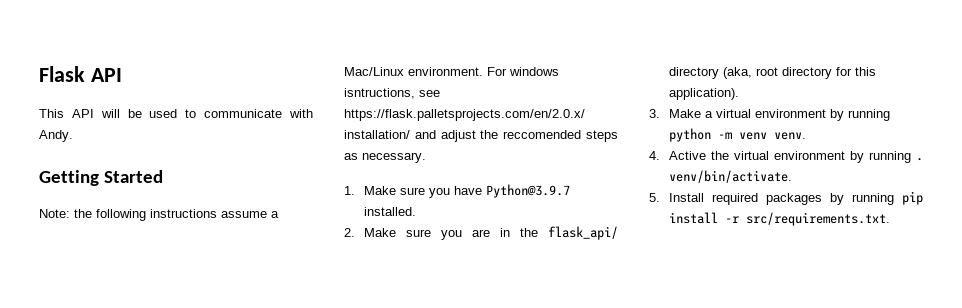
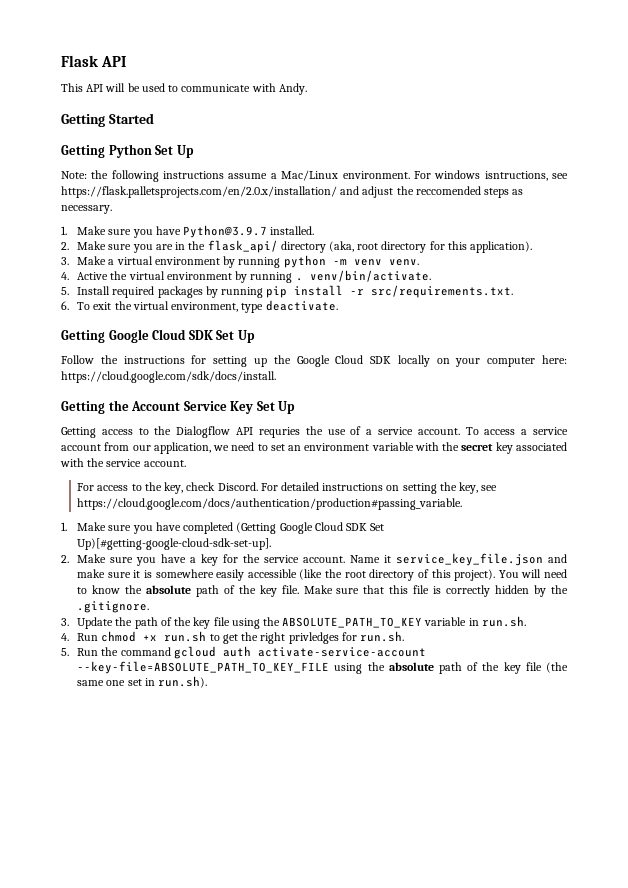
+ Getting Python Set Up
+ 6. To exit the virtual environment, type deactivate.
+ Getting Google Cloud SDK Set Up
+ Follow the instructions for setting up the Google Cloud SDK locally on your computer here: https://cloud.google.com/sdk/docs/install.
+ Getting the Account Service Key Set Up
+ Getting access to the Dialogflow API requries the use of a service account. To access a service account from our application, we need to set an environment variable with the secret key associated with the service account.
+ For access to the key, check Discord. For detailed instructions on setting the key, see https://cloud.google.com/docs/authentication/production#passing_variable.
+ 1. Make sure you have completed (Getting Google Cloud SDK Set Up)[#getting-google-cloud-sdk-set-up].
+ 2. Make sure you have a key for the service account. Name it service_key_file.json and make sure it is somewhere easily accessible (like the root directory of this project). You will need to know the absolute path of the key file. Make sure that this file is correctly hidden by the .gitignore.
+ 3. Update the path of the key file using the ABSOLUTE_PATH_TO_KEY variable in run.sh.
+ 4. Run chmod +x run.sh to get the right privledges for run.sh.
+ 5. Run the command gcloud auth activate-service-account --key-file=ABSOLUTE_PATH_TO_KEY_FILE using the absolute path of the key file (the same one set in run.sh).

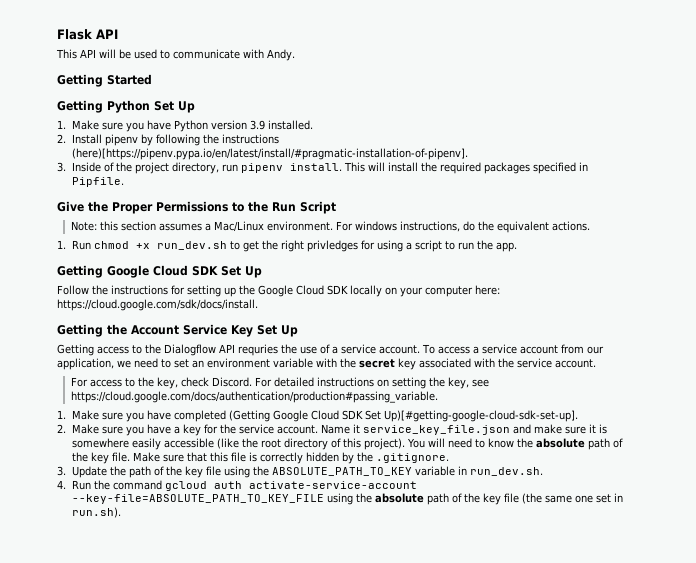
- Note: the following instructions assume a Mac/Linux environment.
+ 1. Make sure you have Python version 3.9 installed.
+ 2. Install pipenv by following the instructions (here)[https://pipenv.pypa.io/en/latest/install/#pragmatic-installation-of-pipenv].
+ 3. Inside of the project directory, run pipenv install. This will install the required packages specified in Pipfile.
+ Give the Proper Permissions to the Run Script
+ Note: this section assumes a Mac/Linux environment.
- For windows isntructions, see https://flask.palletsprojects.com/en/2.0.x/installation/ and adjust the reccomended steps as necessary.
- 1. Make sure you have Python@3.9.7 installed.
- 2. Make sure you are in the flask_api/ directory (aka, root directory for this application).
- 3. Make a virtual environment by running python -m venv venv.
- 4. Active the virtual environment by running . venv/bin/activate.
- 5. Install required packages by running pip install -r src/requirements.txt.
- 6. To exit the virtual environment, type deactivate.
+ For windows instructions, do the equivalent actions.
+ 1. Run chmod +x run_dev.sh to get the right privledges for using a script to run the app.
- 3. Update the path of the key file using the ABSOLUTE_PATH_TO_KEY variable in run.sh.
- 4. Run chmod +x run.sh to get the right privledges for run.sh.
- 5. Run the command gcloud auth activate-service-account --key-file=ABSOLUTE_PATH_TO_KEY_FILE using the absolute path of the key file (the same one set in run.sh).
+ 3. Update the path of the key file using the ABSOLUTE_PATH_TO_KEY variable in run_dev.sh.
+ 4. Run the command gcloud auth activate-service-account --key-file=ABSOLUTE_PATH_TO_KEY_FILE using the absolute path of the key file (the same one set in run.sh).

